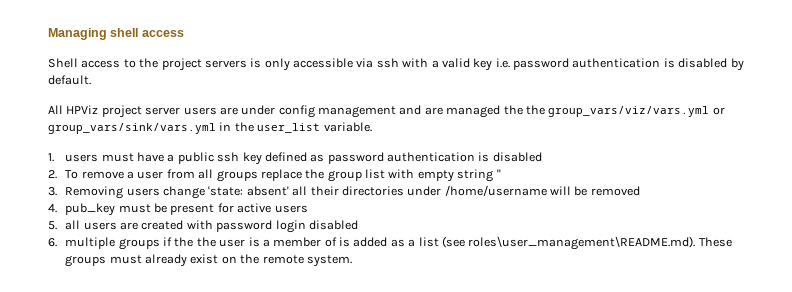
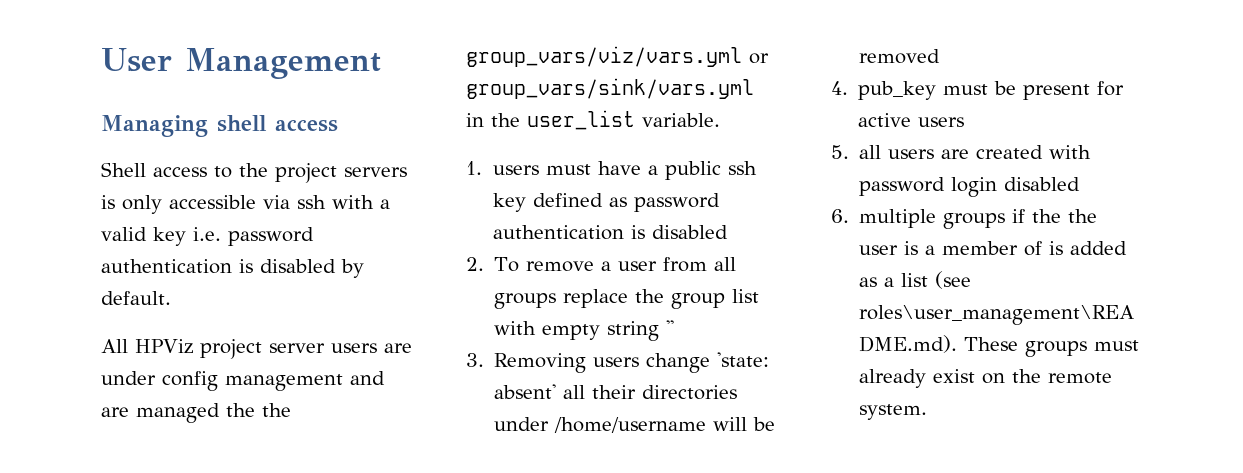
+ User Management

